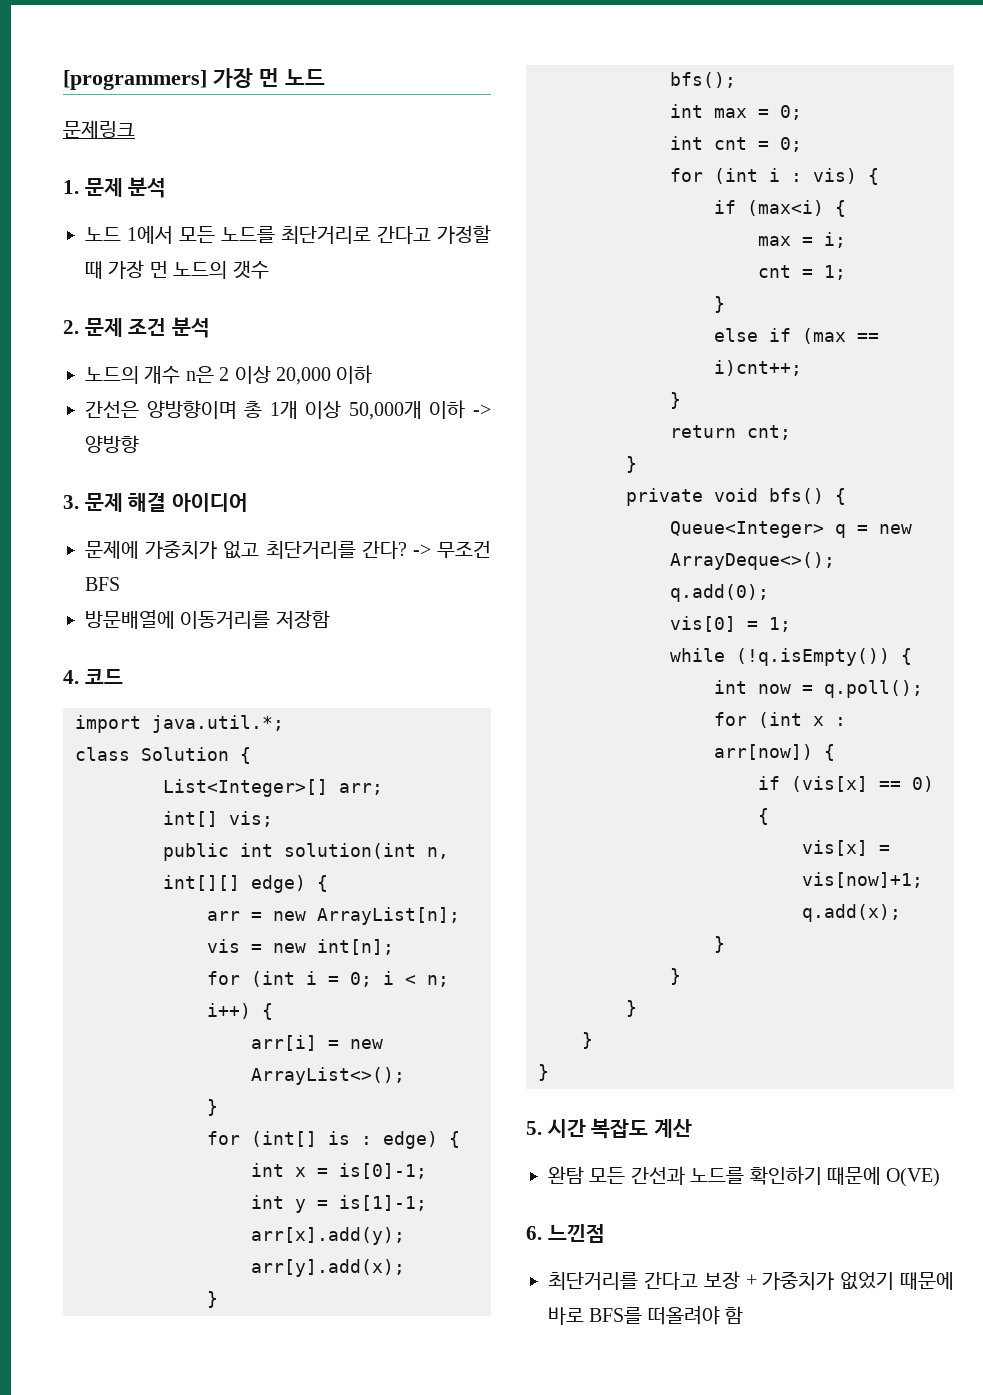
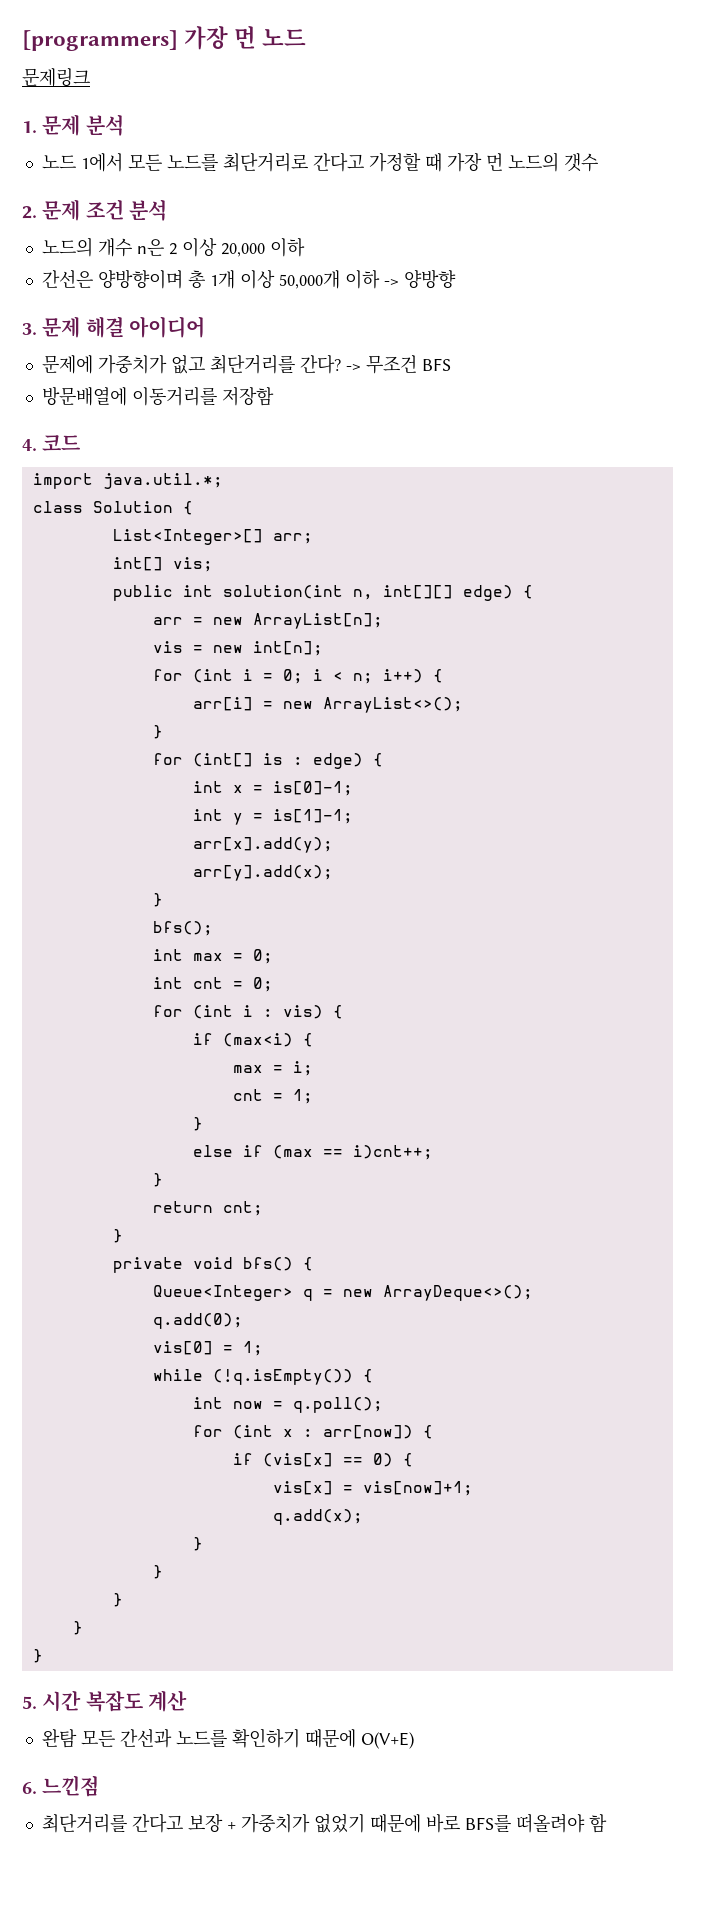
- 완탐 모든 간선과 노드를 확인하기 때문에 O(VE)
+ 완탐 모든 간선과 노드를 확인하기 때문에 O(V+E)

